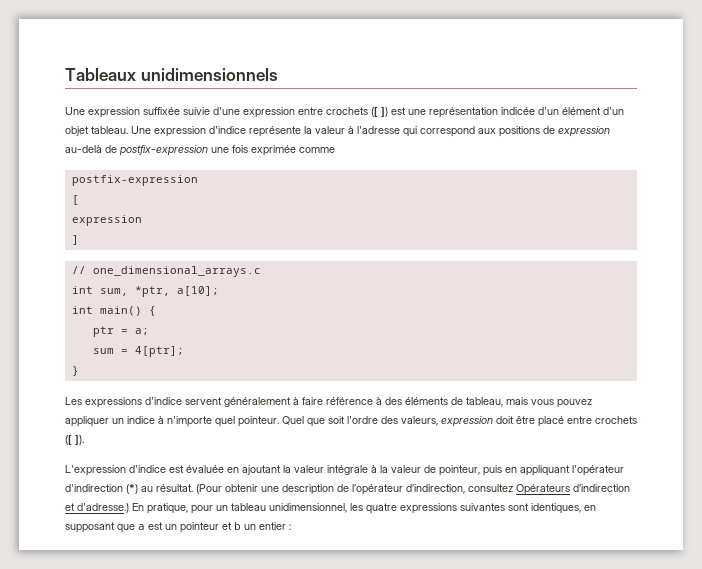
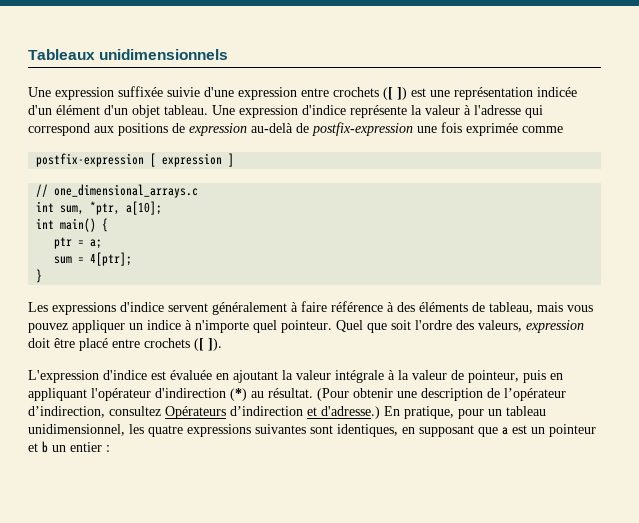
  Une expression d'indice représente la valeur à l'adresse qui correspond aux positions de expression au-delà de postfix-expression une fois exprimée comme
- postfix-expression
- [
- expression
- ]
+ postfix-expression [ expression ]

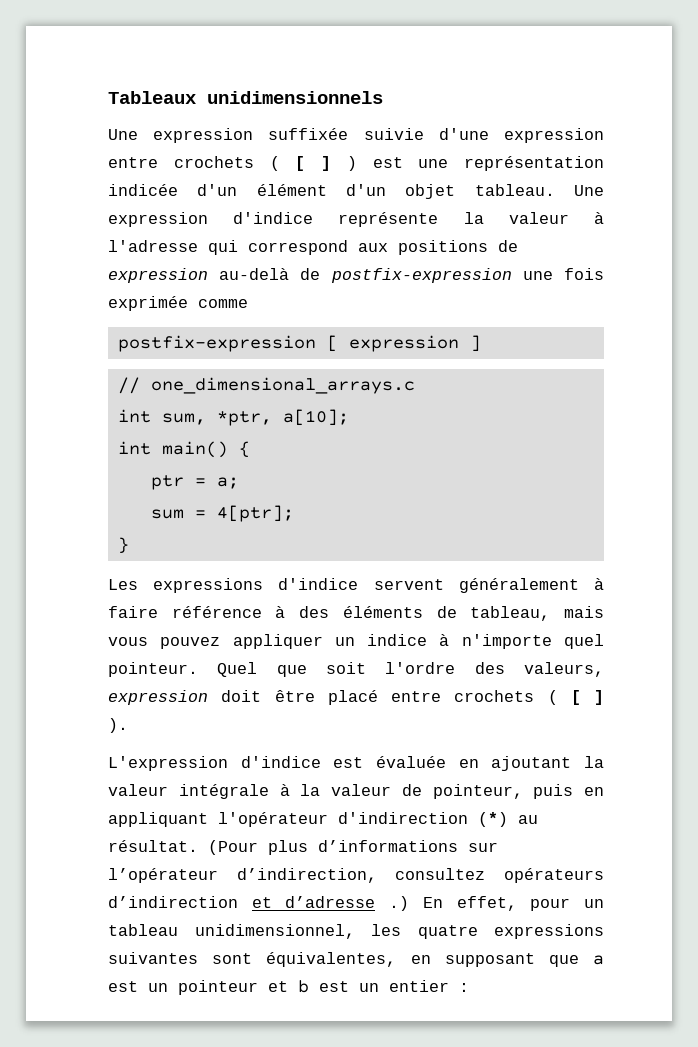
- Une expression suffixée suivie d'une expression entre crochets ([ ]) est une représentation indicée d'un élément d'un objet tableau.
+ Une expression suffixée suivie d'une expression entre crochets ( [ ] ) est une représentation indicée d'un élément d'un objet tableau.
- Quel que soit l'ordre des valeurs, expression doit être placé entre crochets ([ ]).
+ Quel que soit l'ordre des valeurs, expression doit être placé entre crochets ( [ ] ).
- (Pour obtenir une description de l’opérateur d’indirection, consultez Opérateurs d’indirection et d'adresse.) En pratique, pour un tableau unidimensionnel, les quatre expressions suivantes sont identiques, en supposant que a est un pointeur et b un entier :
+ (Pour plus d’informations sur l’opérateur d’indirection, consultez opérateurs d’indirection et d’adresse .) En effet, pour un tableau unidimensionnel, les quatre expressions suivantes sont équivalentes, en supposant que a est un pointeur et b est un entier :

